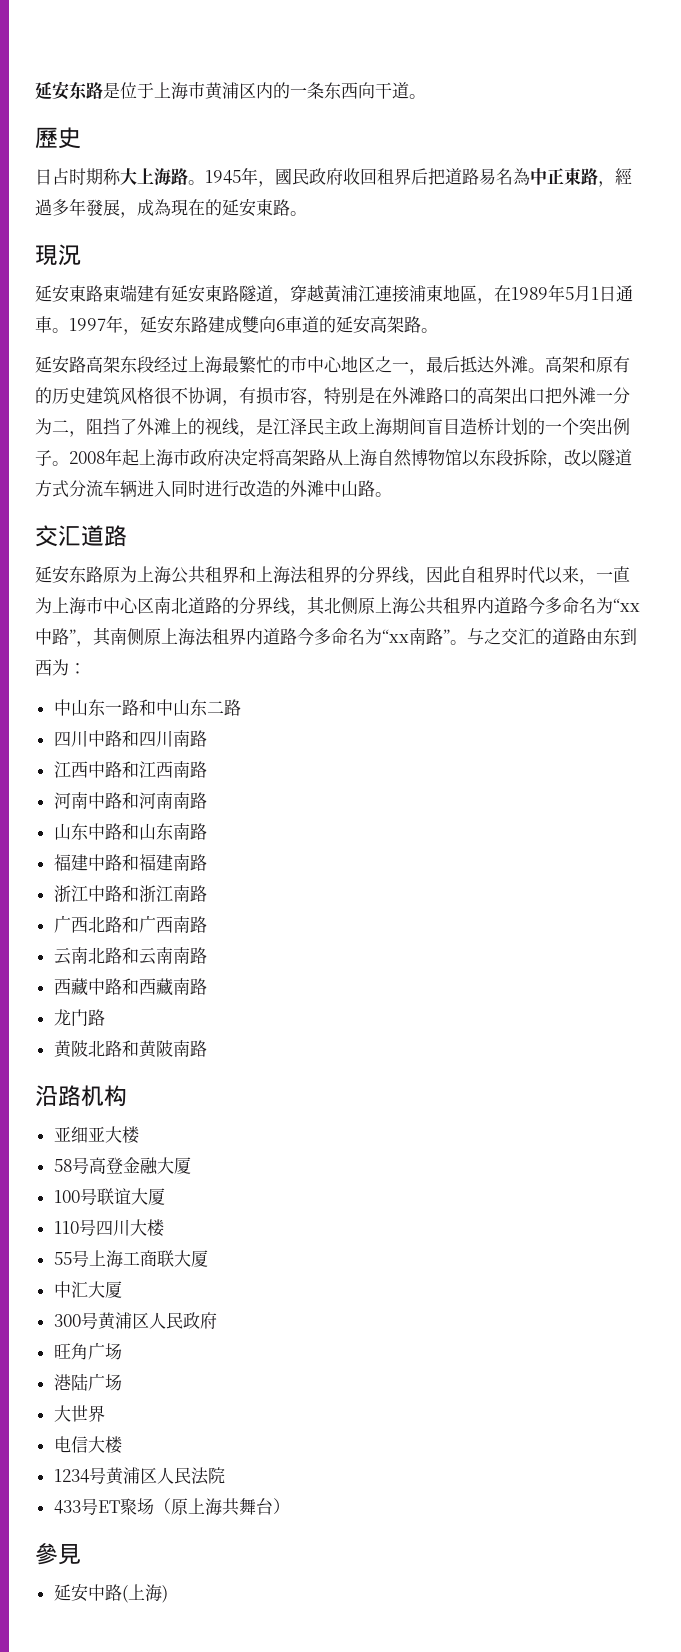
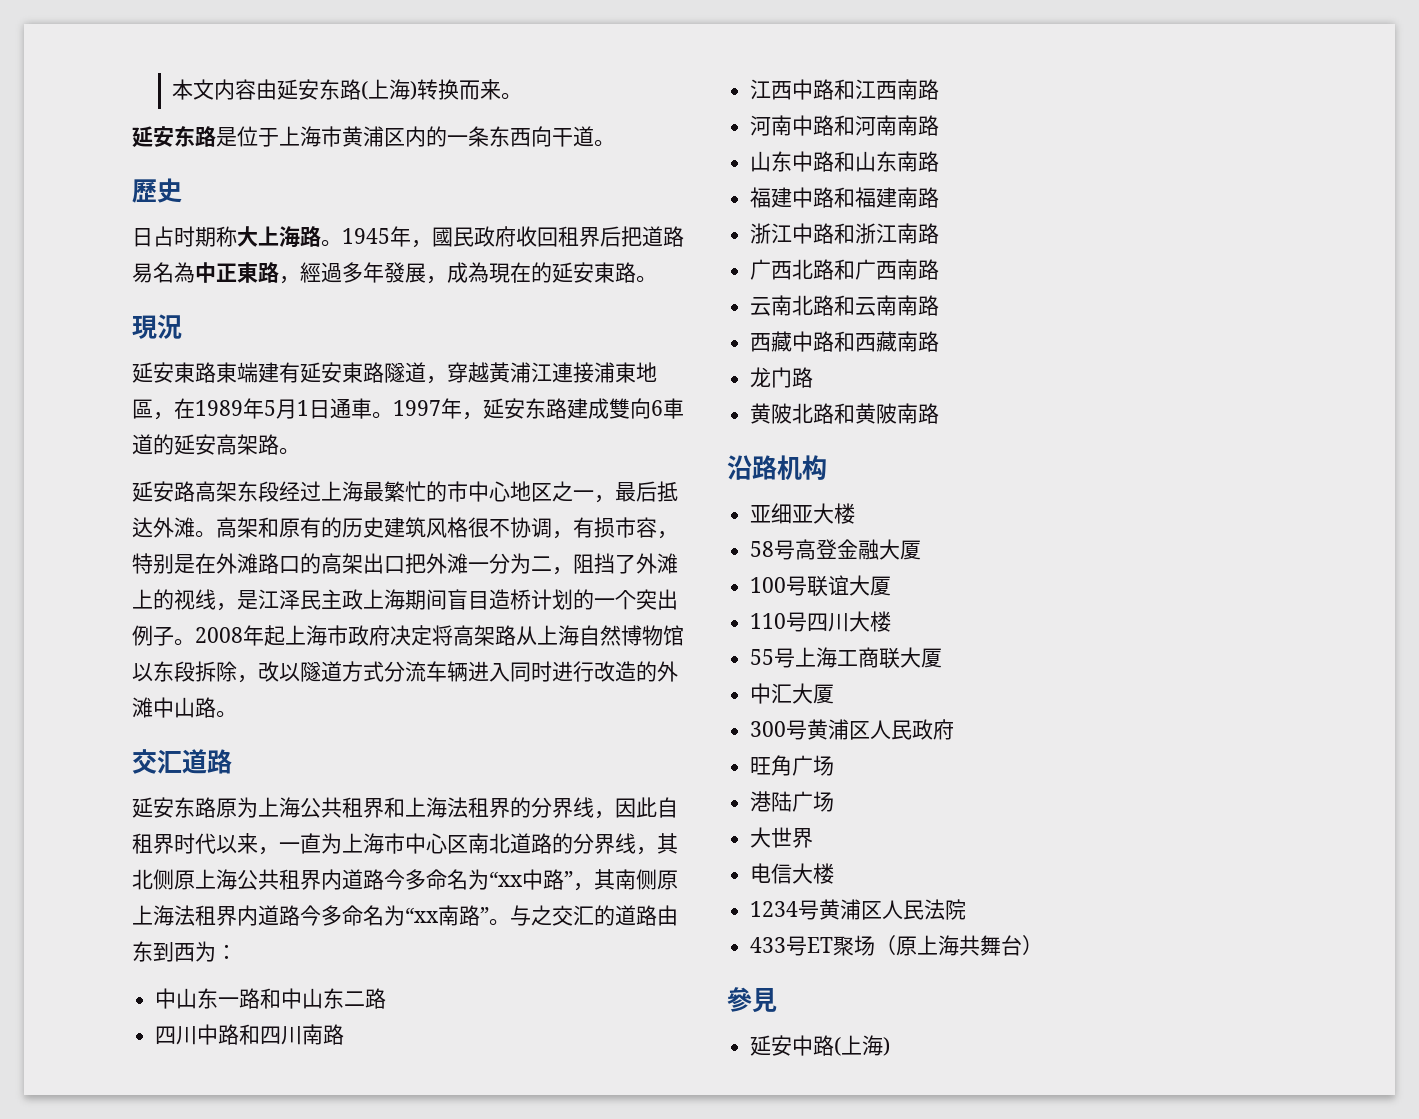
+ 本文内容由延安东路(上海)转换而来。

